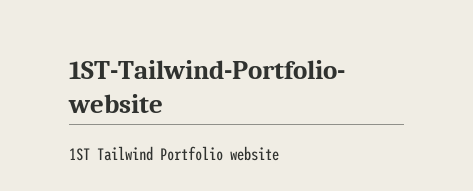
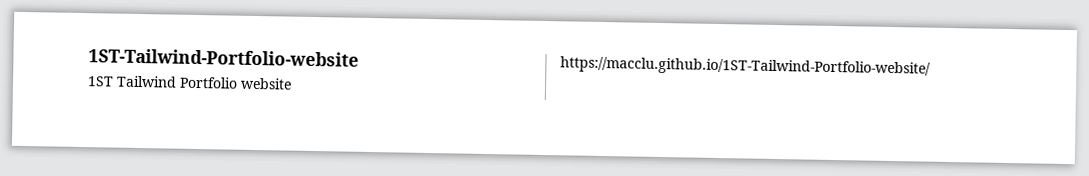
- 1ST Tailwind Portfolio website
+ 1ST Tailwind Portfolio website https://macclu.github.io/1ST-Tailwind-Portfolio-website/

